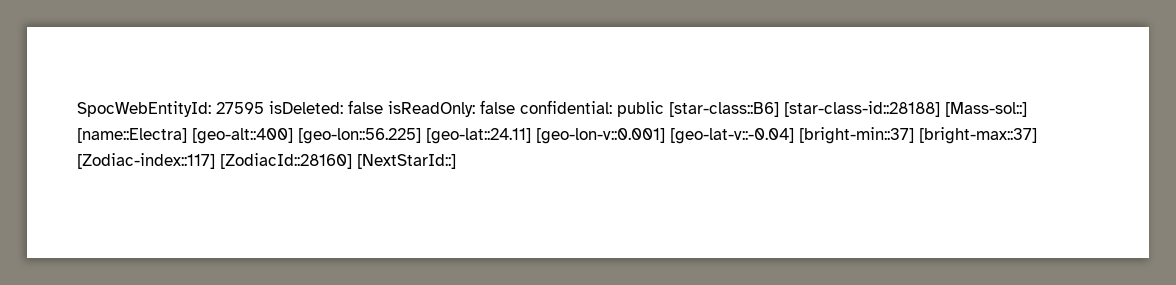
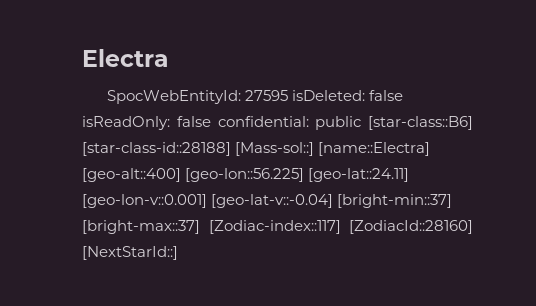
+ Electra

